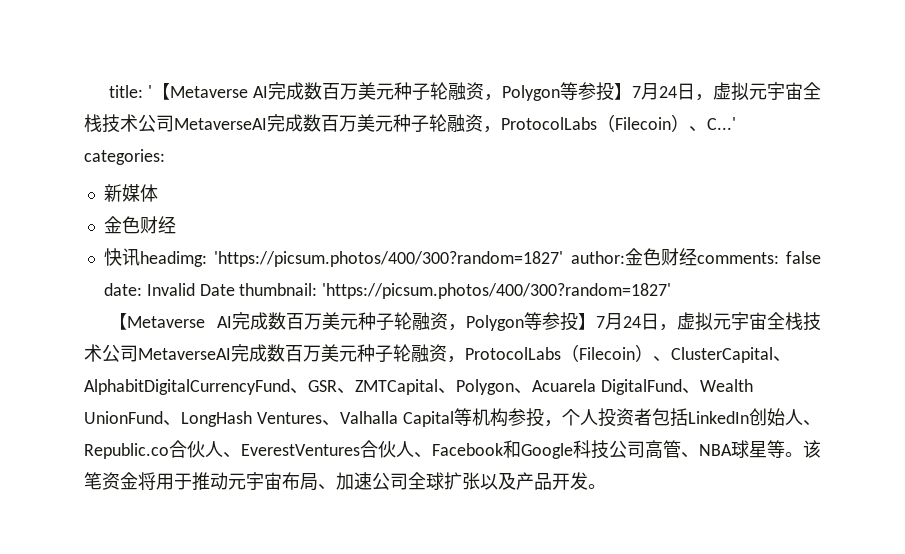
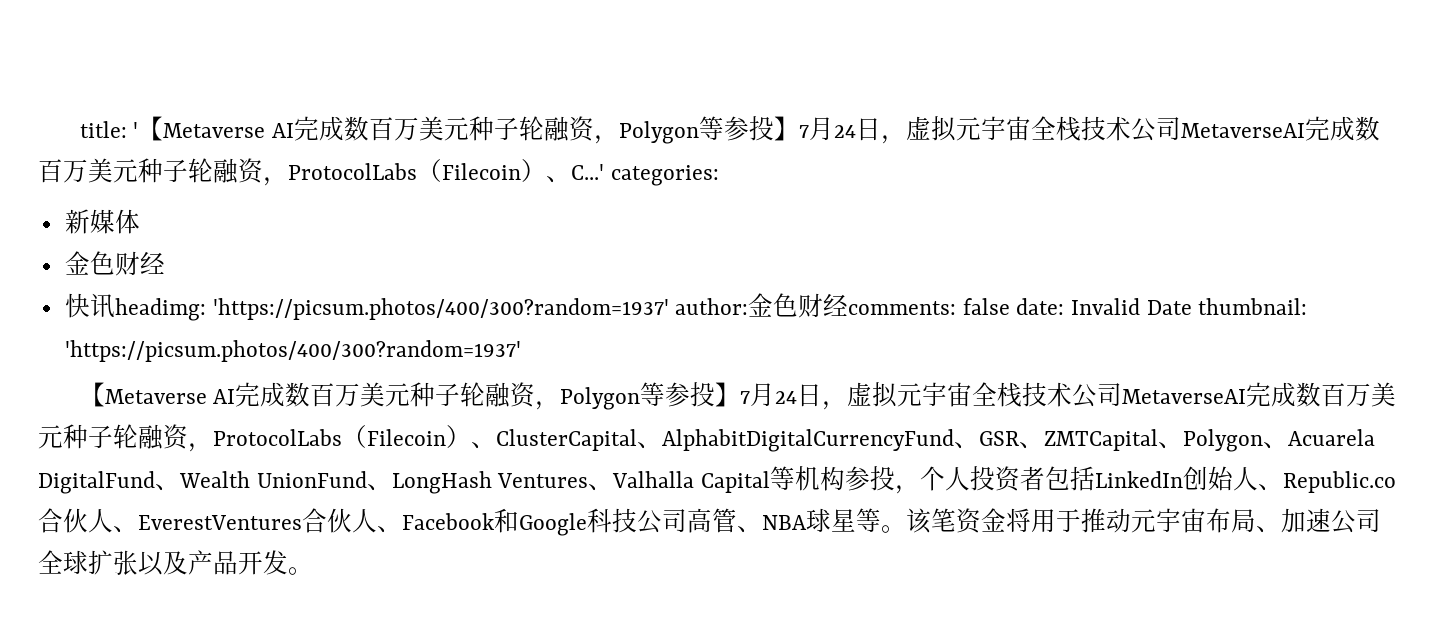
- 快讯headimg: 'https://picsum.photos/400/300?random=1827' author:金色财经comments: false date: Invalid Date thumbnail: 'https://picsum.photos/400/300?random=1827'
+ 快讯headimg: 'https://picsum.photos/400/300?random=1937' author:金色财经comments: false date: Invalid Date thumbnail: 'https://picsum.photos/400/300?random=1937'

